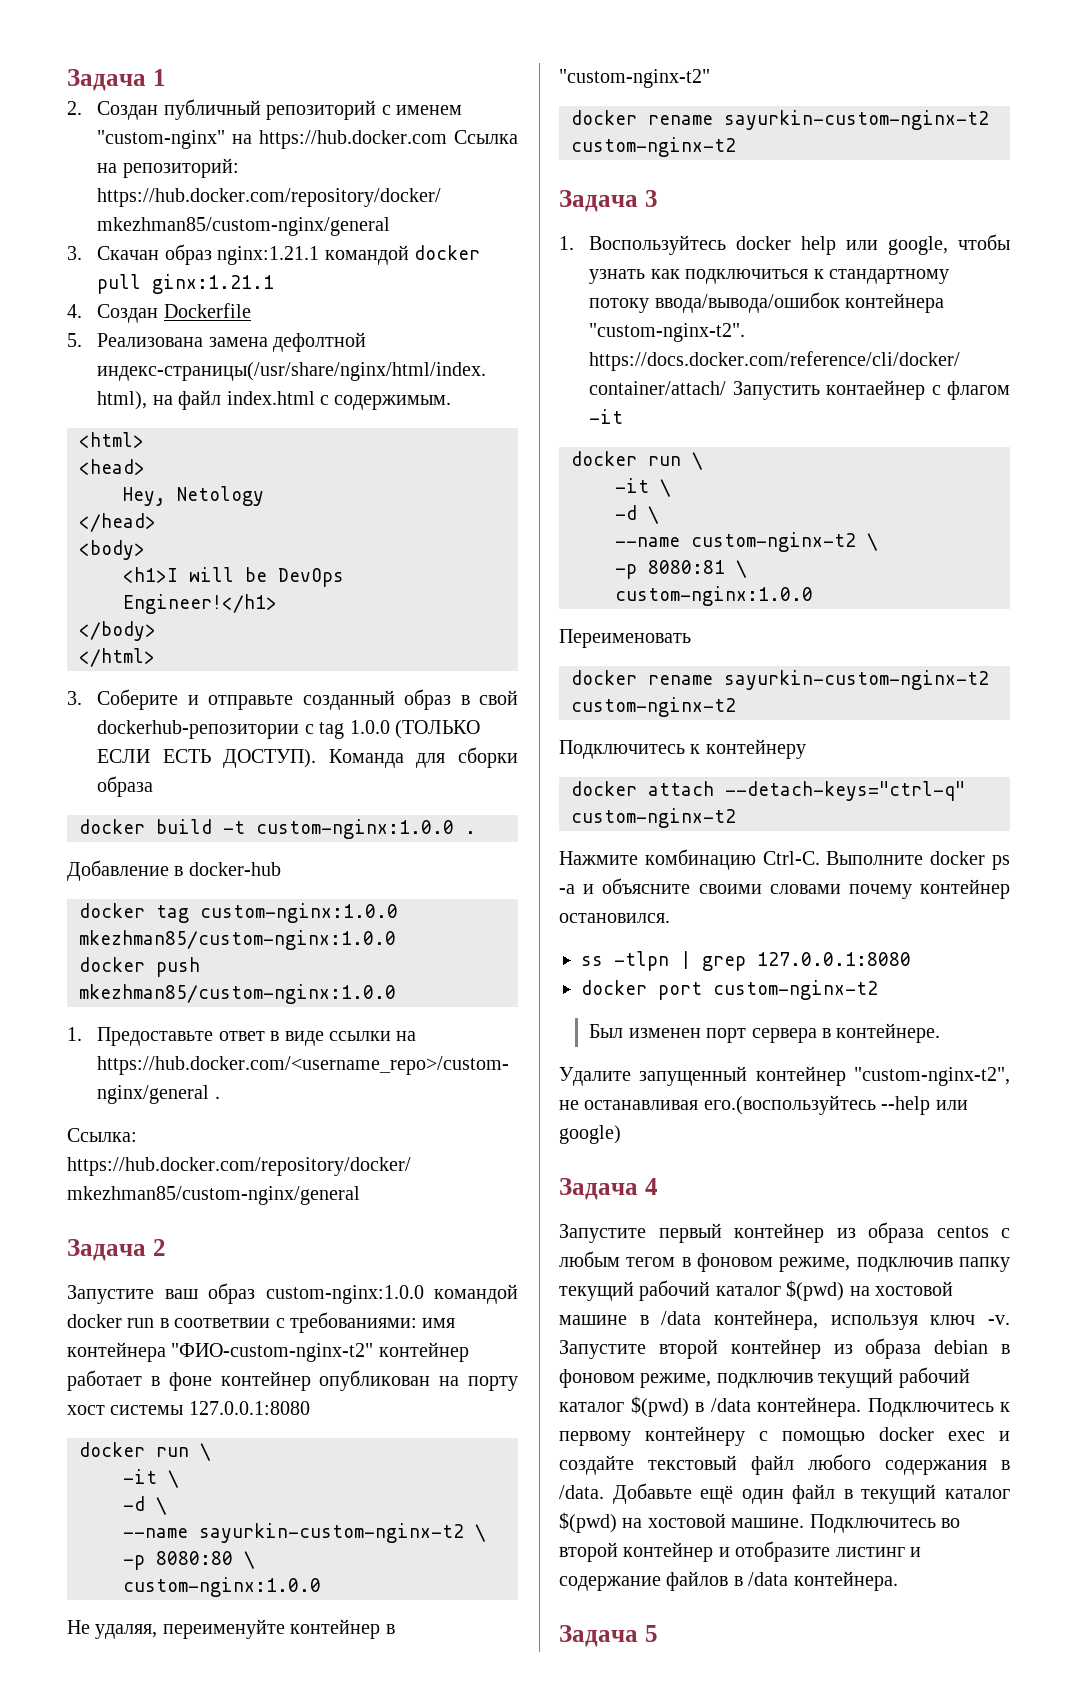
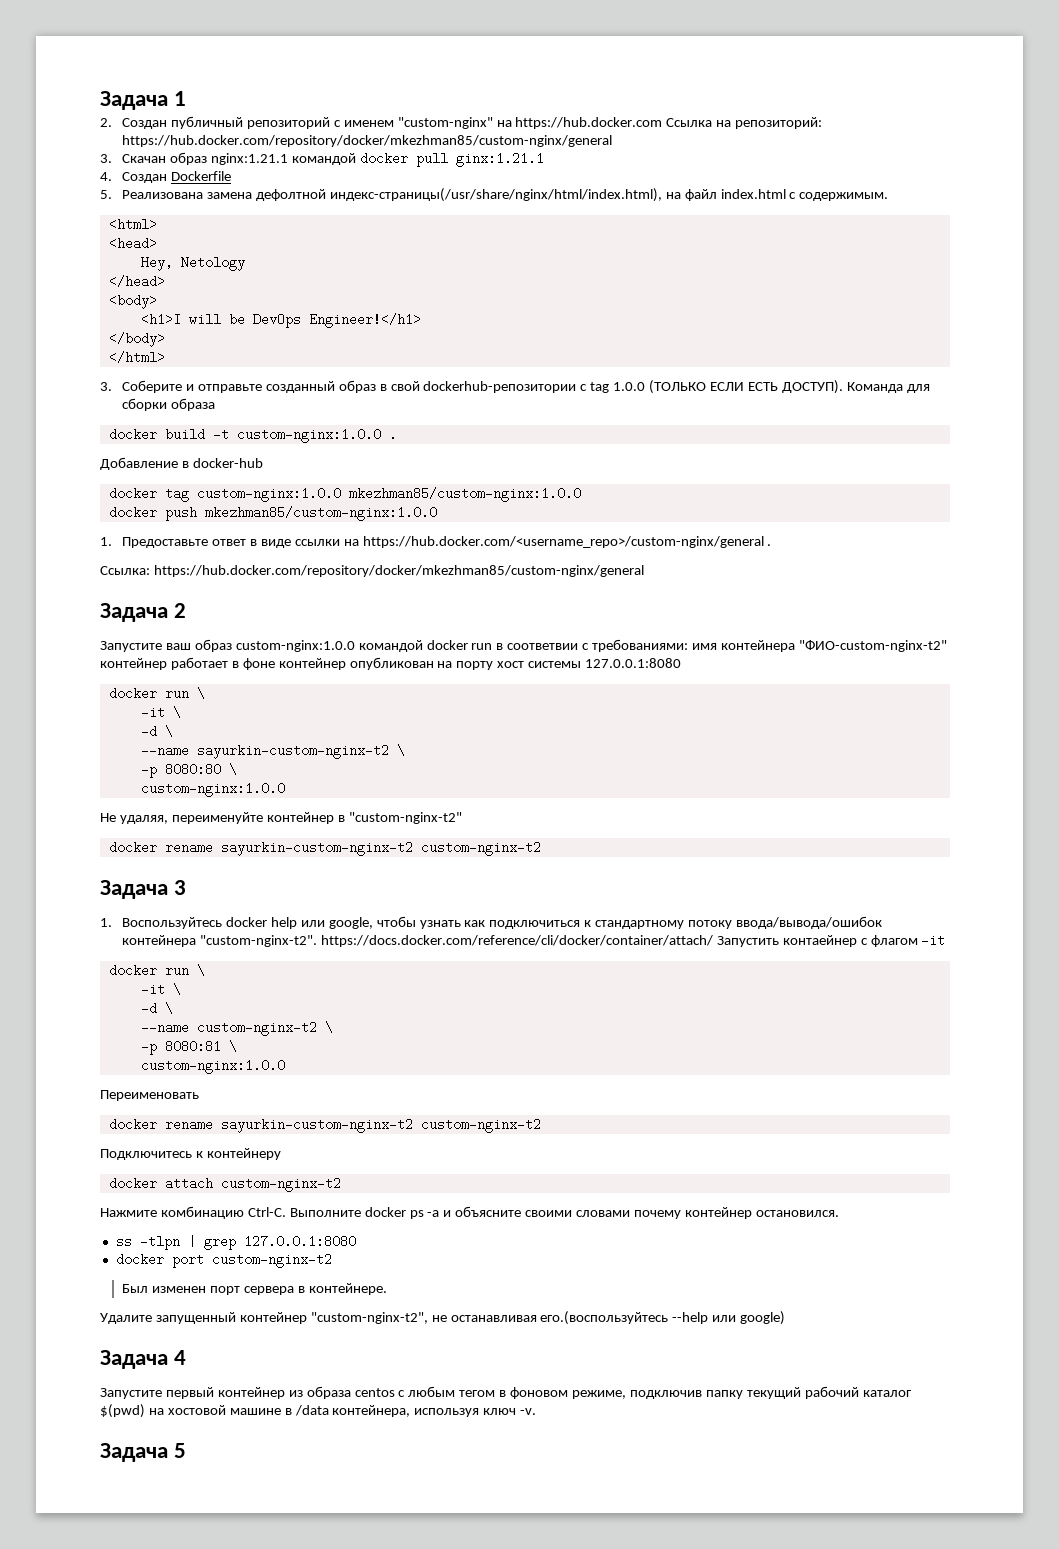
- docker attach --detach-keys="ctrl-q" custom-nginx-t2
+ docker attach custom-nginx-t2
- Запустите второй контейнер из образа debian в фоновом режиме, подключив текущий рабочий каталог $(pwd) в /data контейнера. Подключитесь к первому контейнеру с помощью docker exec и создайте текстовый файл любого содержания в /data. Добавьте ещё один файл в текущий каталог $(pwd) на хостовой машине. Подключитесь во второй контейнер и отобразите листинг и содержание файлов в /data контейнера.

